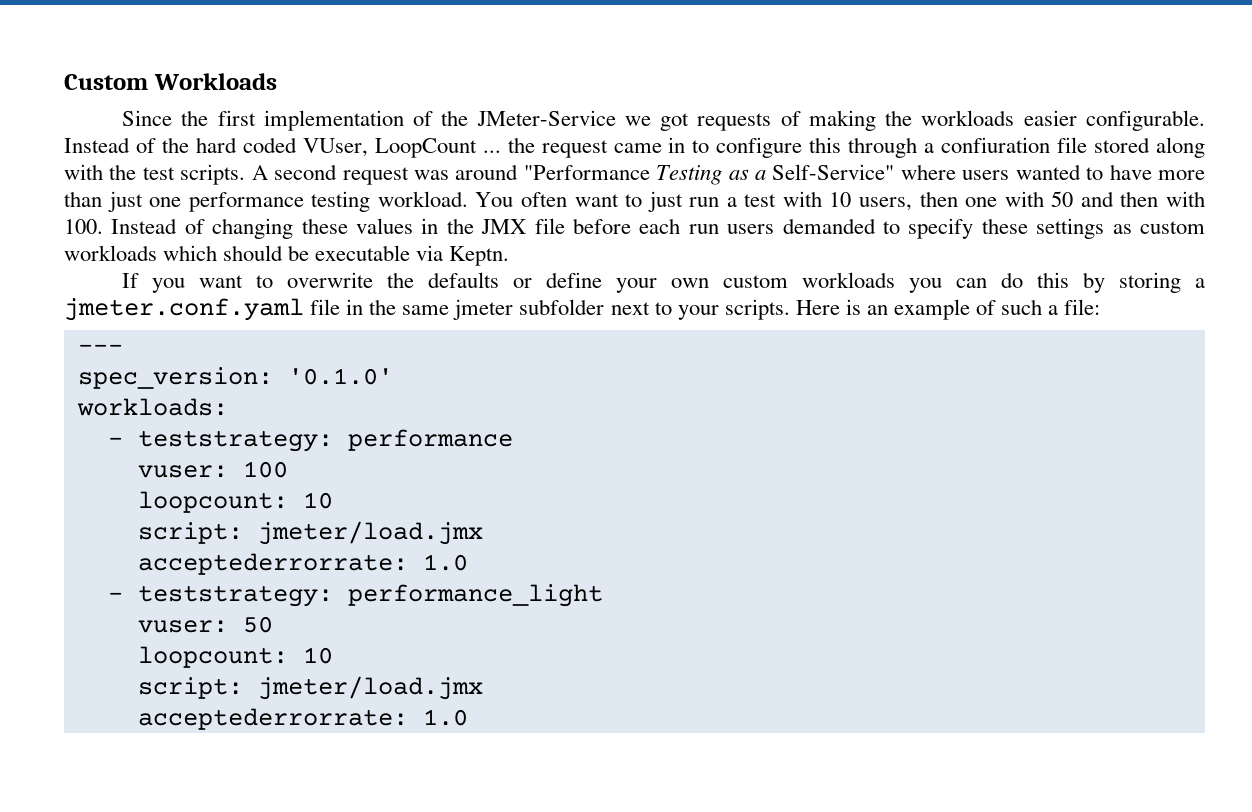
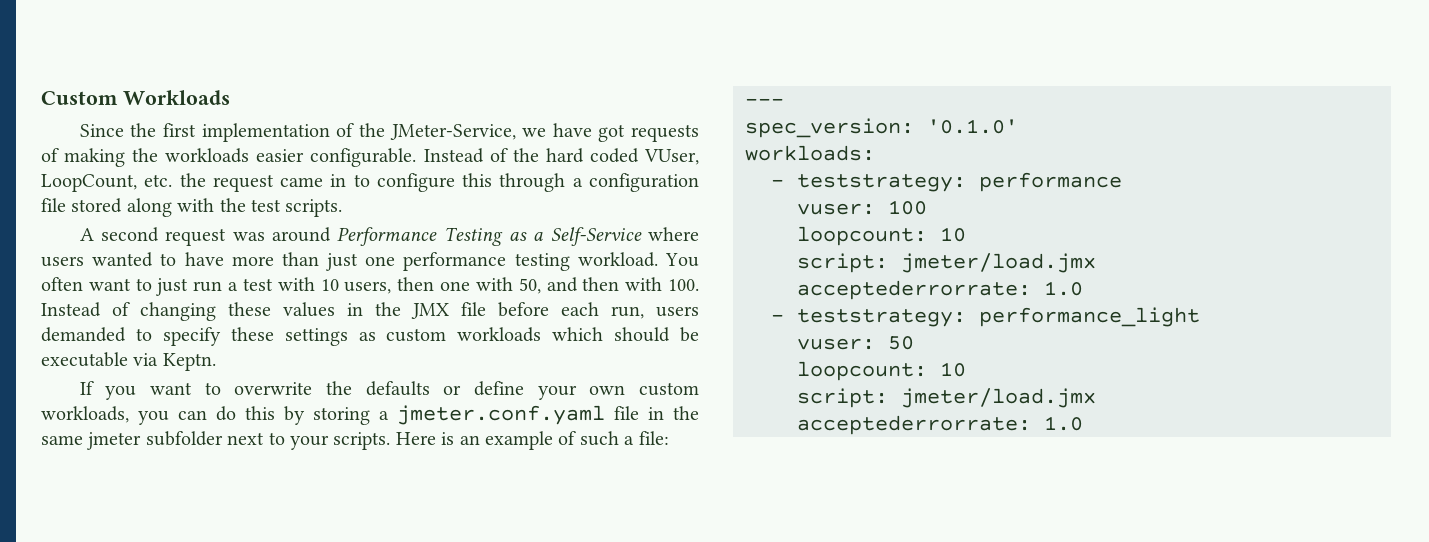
- Since the first implementation of the JMeter-Service we got requests of making the workloads easier configurable.
+ Since the first implementation of the JMeter-Service, we have got requests of making the workloads easier configurable.
- Instead of the hard coded VUser, LoopCount ... the request came in to configure this through a confiuration file stored along with the test scripts. A second request was around "Performance Testing as a Self-Service" where users wanted to have more than just one performance testing workload.
+ Instead of the hard coded VUser, LoopCount, etc. the request came in to configure this through a configuration file stored along with the test scripts.
+ A second request was around Performance Testing as a Self-Service where users wanted to have more than just one performance testing workload.
- You often want to just run a test with 10 users, then one with 50 and then with 100. Instead of changing these values in the JMX file before each run users demanded to specify these settings as custom workloads which should be executable via Keptn.
+ You often want to just run a test with 10 users, then one with 50, and then with 100. Instead of changing these values in the JMX file before each run, users demanded to specify these settings as custom workloads which should be executable via Keptn.
- If you want to overwrite the defaults or define your own custom workloads you can do this by storing a jmeter.conf.yaml file in the same jmeter subfolder next to your scripts.
+ If you want to overwrite the defaults or define your own custom workloads, you can do this by storing a jmeter.conf.yaml file in the same jmeter subfolder next to your scripts.

